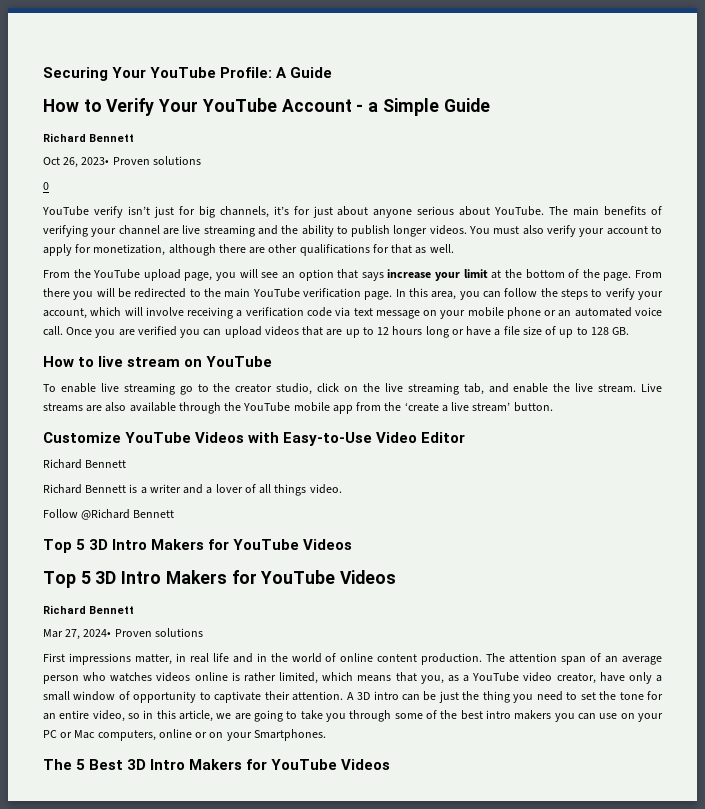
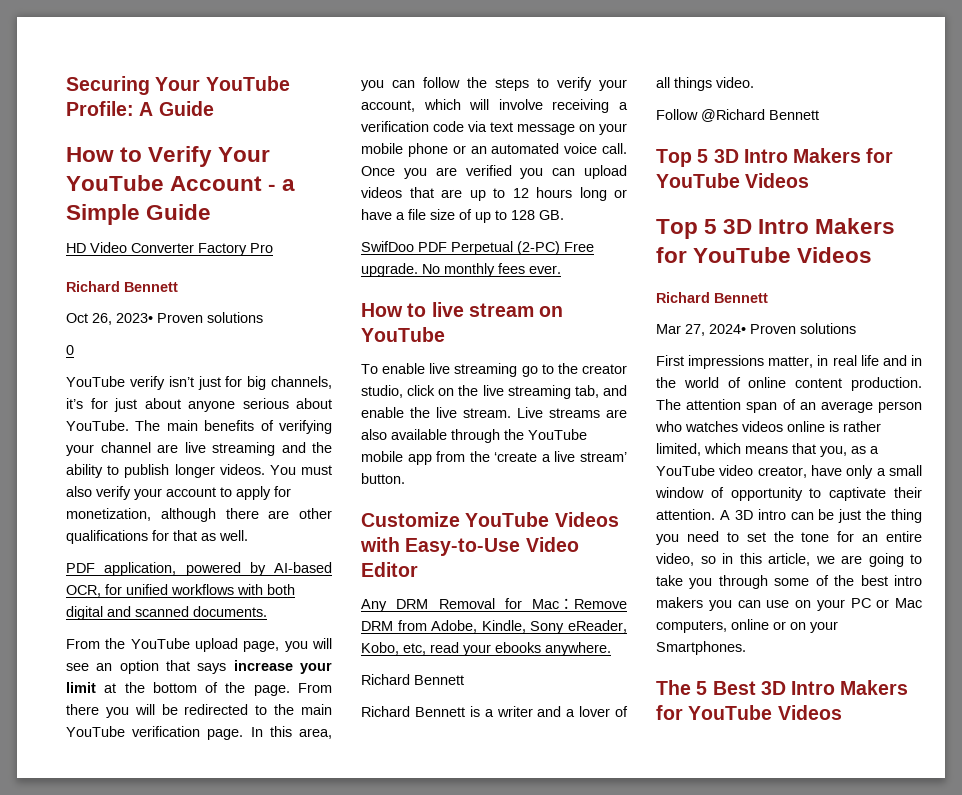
+ HD Video Converter Factory Pro
+ PDF application, powered by AI-based OCR, for unified workflows with both digital and scanned documents.
+ SwifDoo PDF Perpetual (2-PC) Free upgrade. No monthly fees ever.
+ Any DRM Removal for Mac：Remove DRM from Adobe, Kindle, Sony eReader, Kobo, etc, read your ebooks anywhere.

